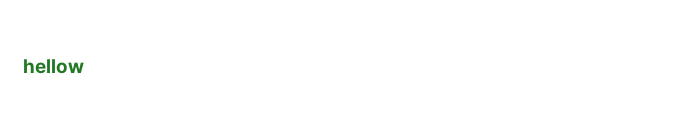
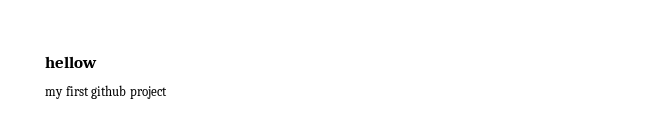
+ my first github project

